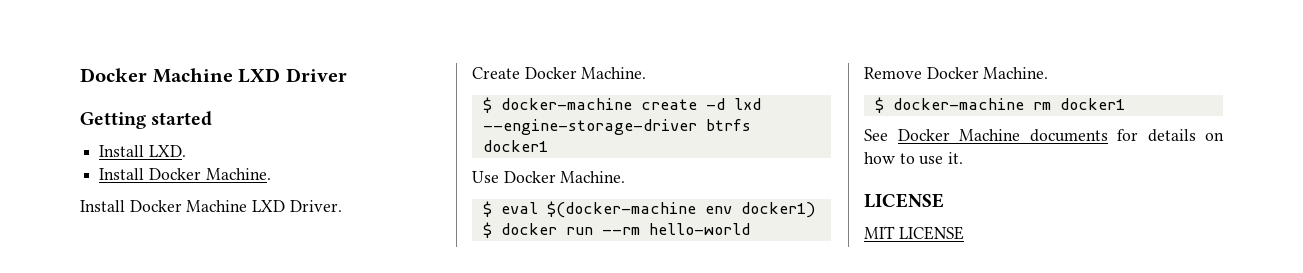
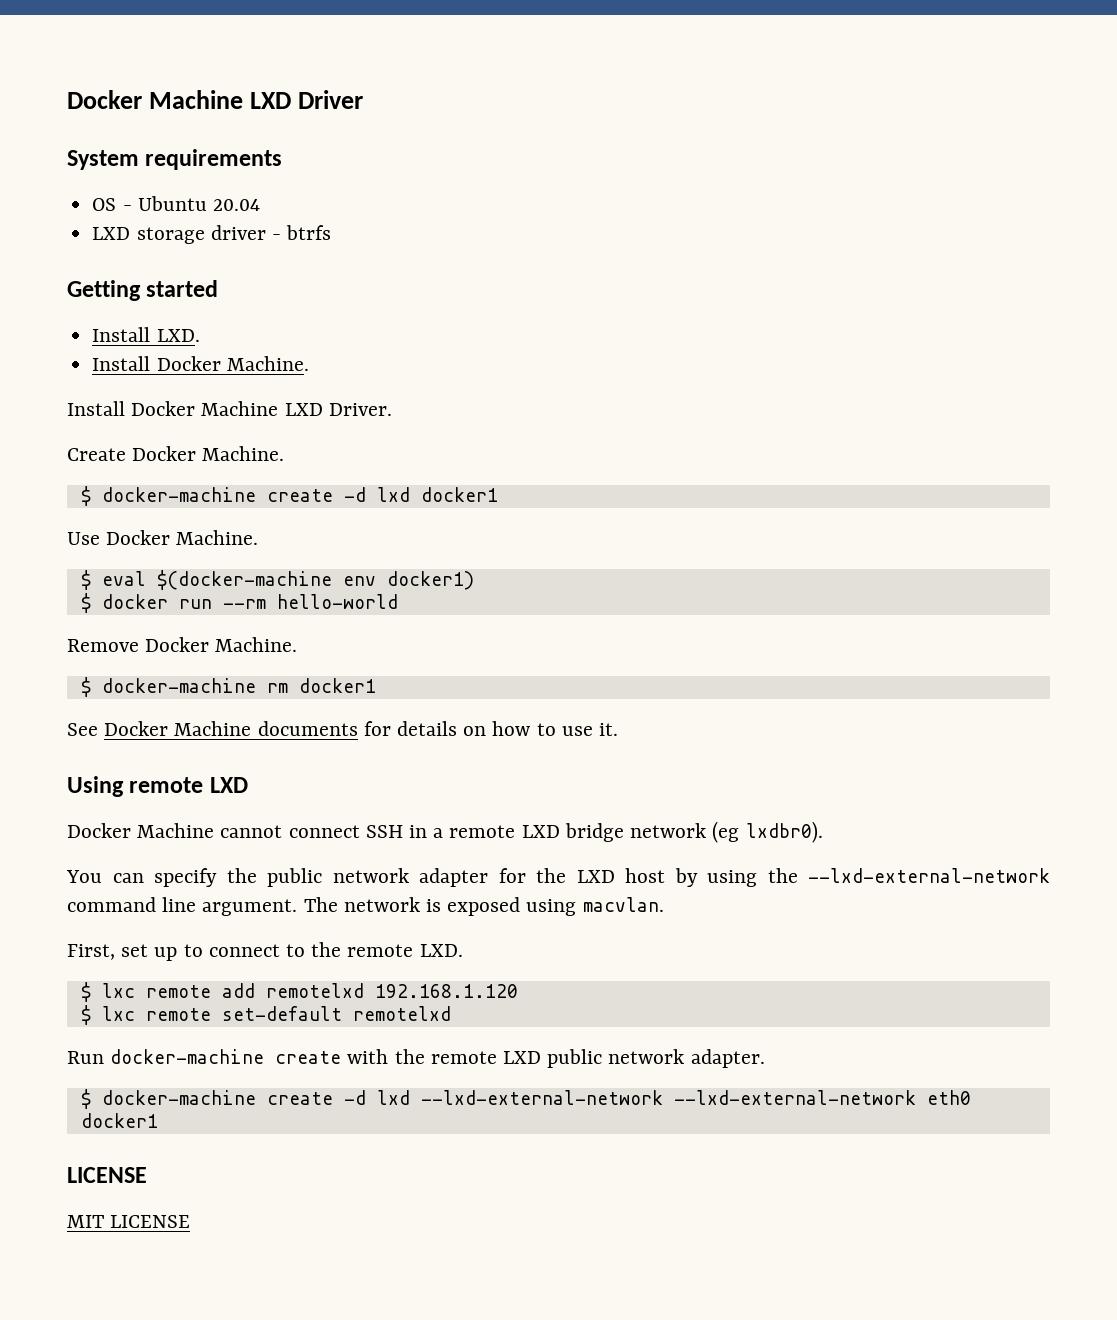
+ System requirements
+ OS - Ubuntu 20.04
+ LXD storage driver - btrfs
- $ docker-machine create -d lxd --engine-storage-driver btrfs docker1
+ $ docker-machine create -d lxd docker1
+ Using remote LXD
+ Docker Machine cannot connect SSH in a remote LXD bridge network (eg lxdbr0).
+ You can specify the public network adapter for the LXD host by using the --lxd-external-network command line argument. The network is exposed using macvlan.
+ First, set up to connect to the remote LXD.
+ $ lxc remote add remotelxd 192.168.1.120
+ $ lxc remote set-default remotelxd
+ Run docker-machine create with the remote LXD public network adapter.
+ $ docker-machine create -d lxd --lxd-external-network --lxd-external-network eth0 docker1

